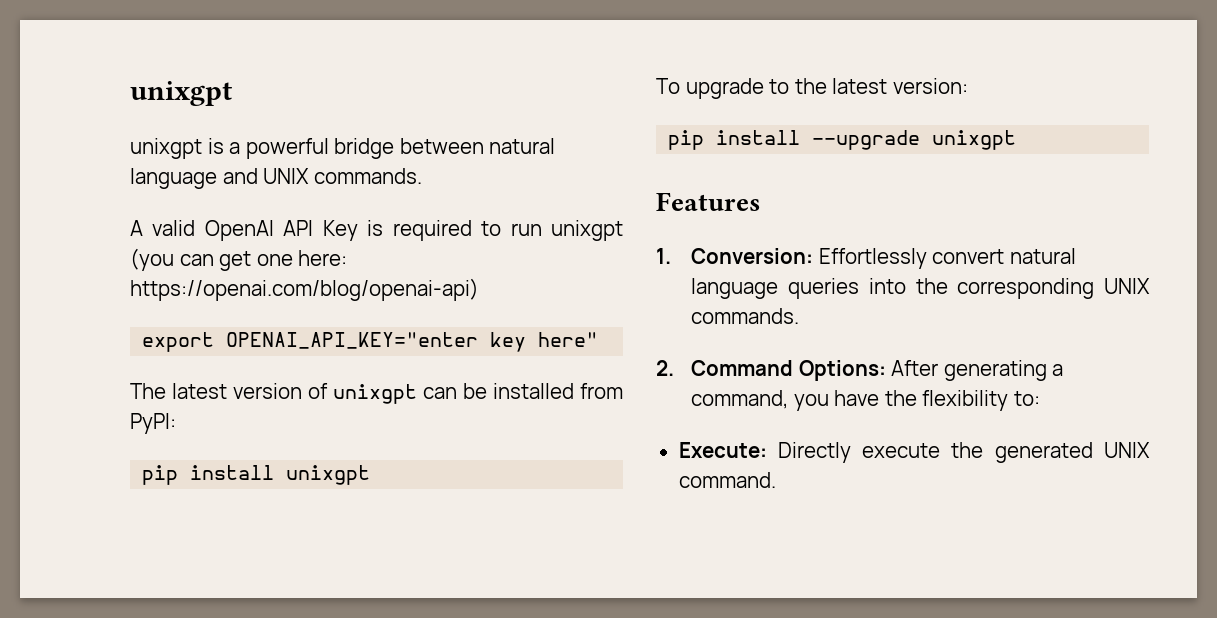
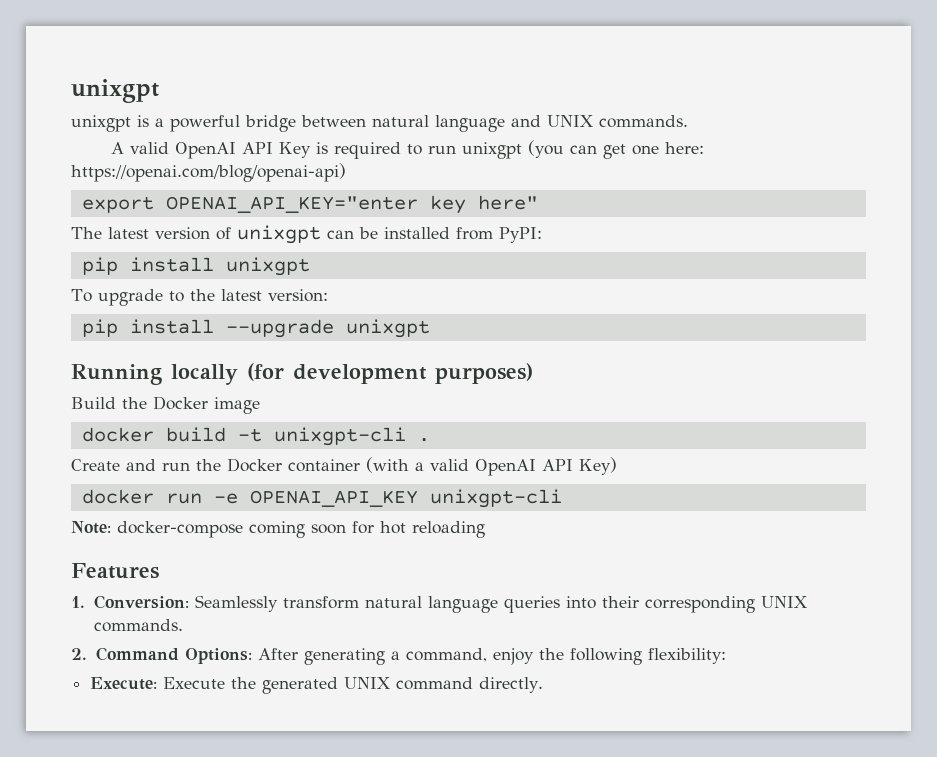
+ Running locally (for development purposes)
+ Build the Docker image
+ docker build -t unixgpt-cli .
+ Create and run the Docker container (with a valid OpenAI API Key)
+ docker run -e OPENAI_API_KEY unixgpt-cli
+ Note: docker-compose coming soon for hot reloading
- 1. Conversion: Effortlessly convert natural language queries into the corresponding UNIX commands.
+ 1. Conversion: Seamlessly transform natural language queries into their corresponding UNIX commands.
- 2. Command Options: After generating a command, you have the flexibility to:
+ 2. Command Options: After generating a command, enjoy the following flexibility:
- Execute: Directly execute the generated UNIX command.
+ Execute: Execute the generated UNIX command directly.

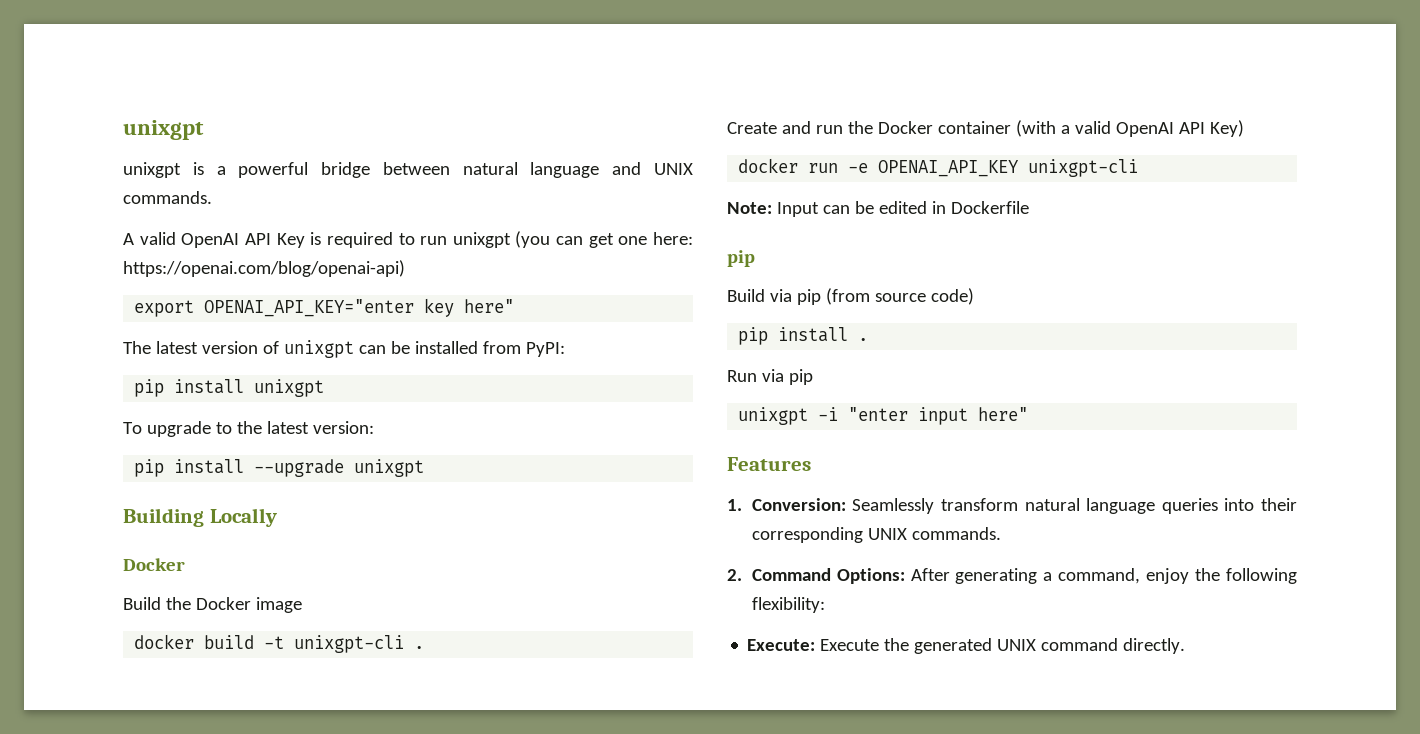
- Running locally (for development purposes)
+ Building Locally
+ Docker
- Note: docker-compose coming soon for hot reloading
+ Note: Input can be edited in Dockerfile
+ pip
+ Build via pip (from source code)
+ pip install .
+ Run via pip
+ unixgpt -i "enter input here"

